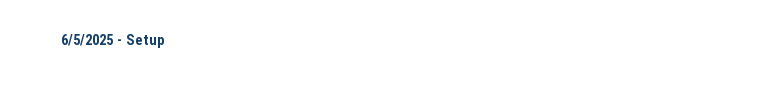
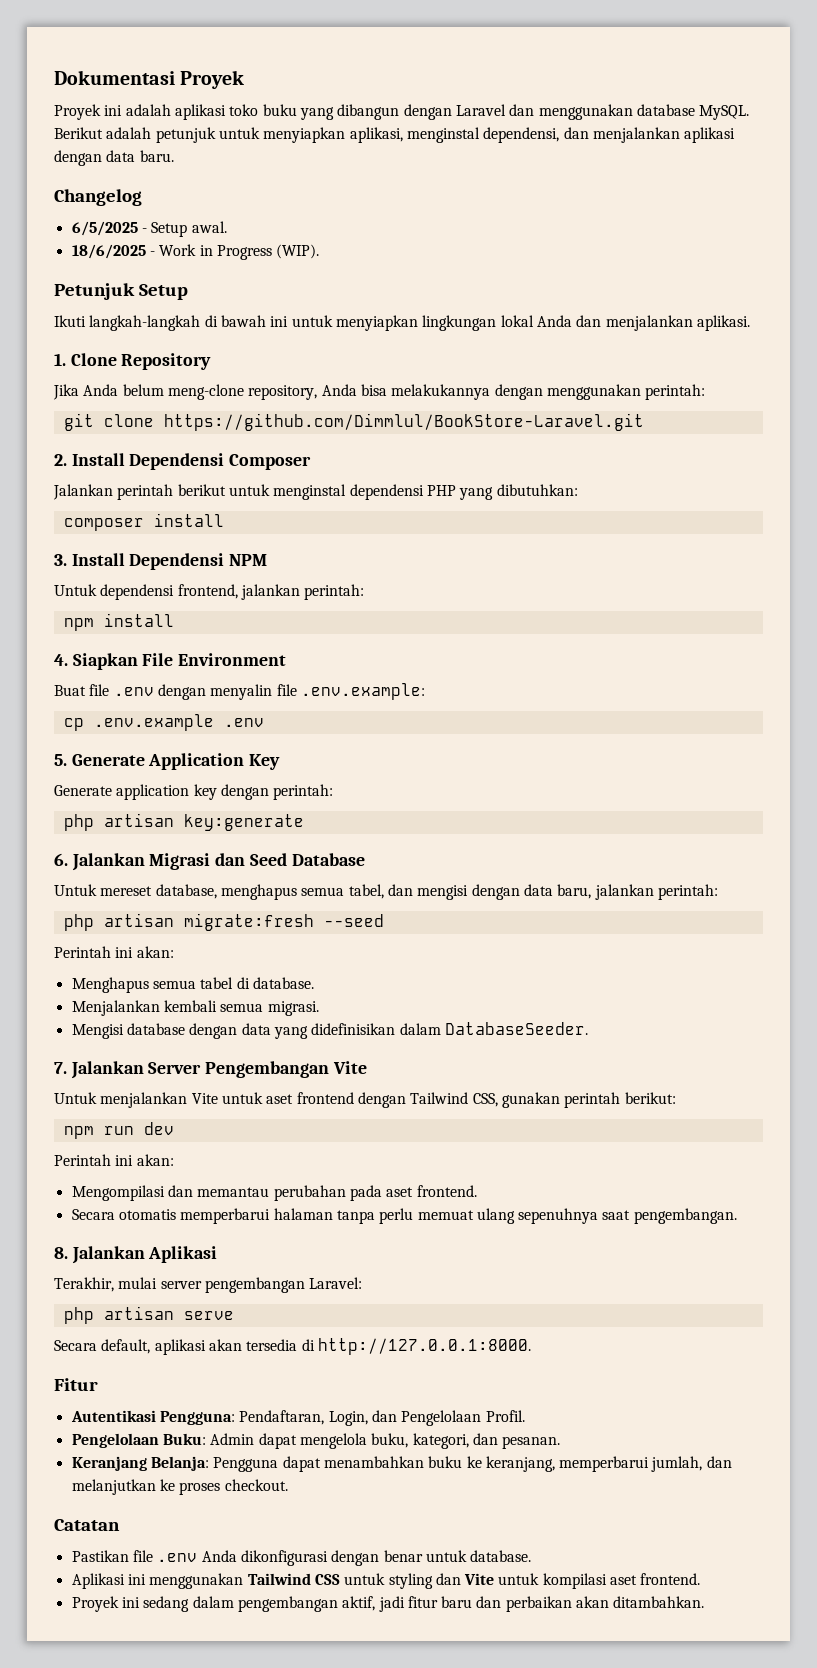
- 6/5/2025 - Setup
+ Dokumentasi Proyek
+ Proyek ini adalah aplikasi toko buku yang dibangun dengan Laravel dan menggunakan database MySQL. Berikut adalah petunjuk untuk menyiapkan aplikasi, menginstal dependensi, dan menjalankan aplikasi dengan data baru.
+ Changelog
+ 6/5/2025 - Setup awal.
+ 18/6/2025 - Work in Progress (WIP).
+ Petunjuk Setup
+ Ikuti langkah-langkah di bawah ini untuk menyiapkan lingkungan lokal Anda dan menjalankan aplikasi.
+ 1. Clone Repository
+ Jika Anda belum meng-clone repository, Anda bisa melakukannya dengan menggunakan perintah:
+ git clone https://github.com/Dimmlul/BookStore-Laravel.git
+ 2. Install Dependensi Composer
+ Jalankan perintah berikut untuk menginstal dependensi PHP yang dibutuhkan:
+ composer install
+ 3. Install Dependensi NPM
+ Untuk dependensi frontend, jalankan perintah:
+ npm install
+ 4. Siapkan File Environment
+ Buat file .env dengan menyalin file .env.example:
+ cp .env.example .env
+ 5. Generate Application Key
+ Generate application key dengan perintah:
+ php artisan key:generate
+ 6. Jalankan Migrasi dan Seed Database
+ Untuk mereset database, menghapus semua tabel, dan mengisi dengan data baru, jalankan perintah:
+ php artisan migrate:fresh --seed
+ Perintah ini akan:
+ Menghapus semua tabel di database.
+ Menjalankan kembali semua migrasi.
+ Mengisi database dengan data yang didefinisikan dalam DatabaseSeeder.
+ 7. Jalankan Server Pengembangan Vite
+ Untuk menjalankan Vite untuk aset frontend dengan Tailwind CSS, gunakan perintah berikut:
+ npm run dev
+ Perintah ini akan:
+ Mengompilasi dan memantau perubahan pada aset frontend.
+ Secara otomatis memperbarui halaman tanpa perlu memuat ulang sepenuhnya saat pengembangan.
+ 8. Jalankan Aplikasi
+ Terakhir, mulai server pengembangan Laravel:
+ php artisan serve
+ Secara default, aplikasi akan tersedia di http://127.0.0.1:8000.
+ Fitur
+ Autentikasi Pengguna: Pendaftaran, Login, dan Pengelolaan Profil.
+ Pengelolaan Buku: Admin dapat mengelola buku, kategori, dan pesanan.
+ Keranjang Belanja: Pengguna dapat menambahkan buku ke keranjang, memperbarui jumlah, dan melanjutkan ke proses checkout.
+ Catatan
+ Pastikan file .env Anda dikonfigurasi dengan benar untuk database.
+ Aplikasi ini menggunakan Tailwind CSS untuk styling dan Vite untuk kompilasi aset frontend.
+ Proyek ini sedang dalam pengembangan aktif, jadi fitur baru dan perbaikan akan ditambahkan.

